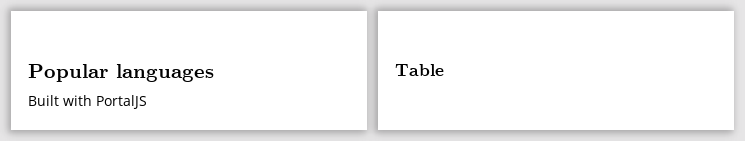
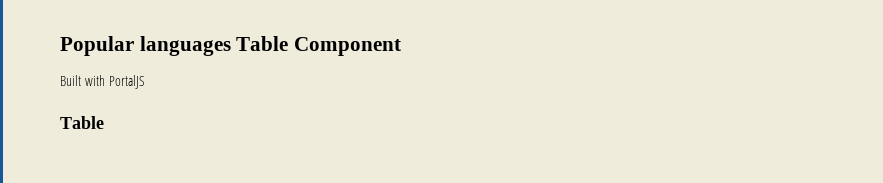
- Popular languages
+ Popular languages Table Component

